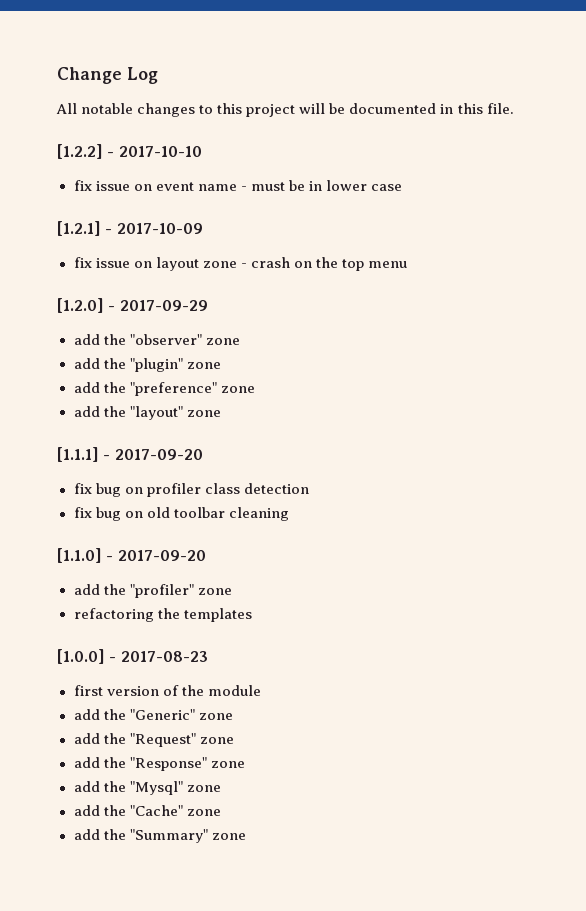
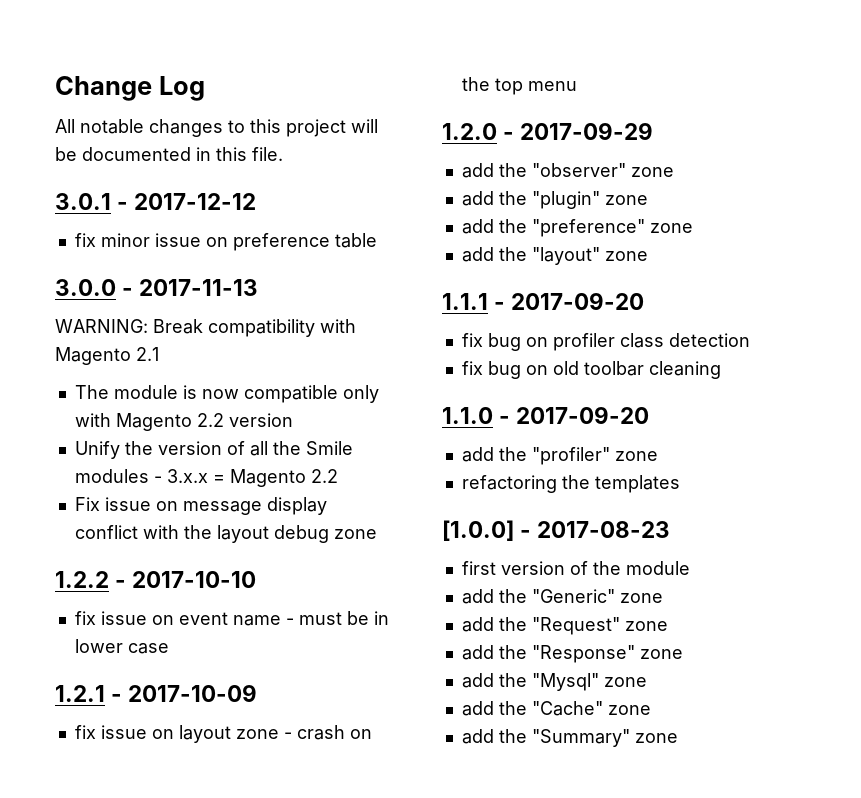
- [1.2.2] - 2017-10-10
+ 3.0.1 - 2017-12-12
+ fix minor issue on preference table
+ 3.0.0 - 2017-11-13
+ WARNING: Break compatibility with Magento 2.1
+ The module is now compatible only with Magento 2.2 version
+ Unify the version of all the Smile modules - 3.x.x = Magento 2.2
+ Fix issue on message display conflict with the layout debug zone
+ 1.2.2 - 2017-10-10
- [1.2.1] - 2017-10-09
+ 1.2.1 - 2017-10-09
- [1.2.0] - 2017-09-29
+ 1.2.0 - 2017-09-29
- [1.1.1] - 2017-09-20
+ 1.1.1 - 2017-09-20
- [1.1.0] - 2017-09-20
+ 1.1.0 - 2017-09-20

